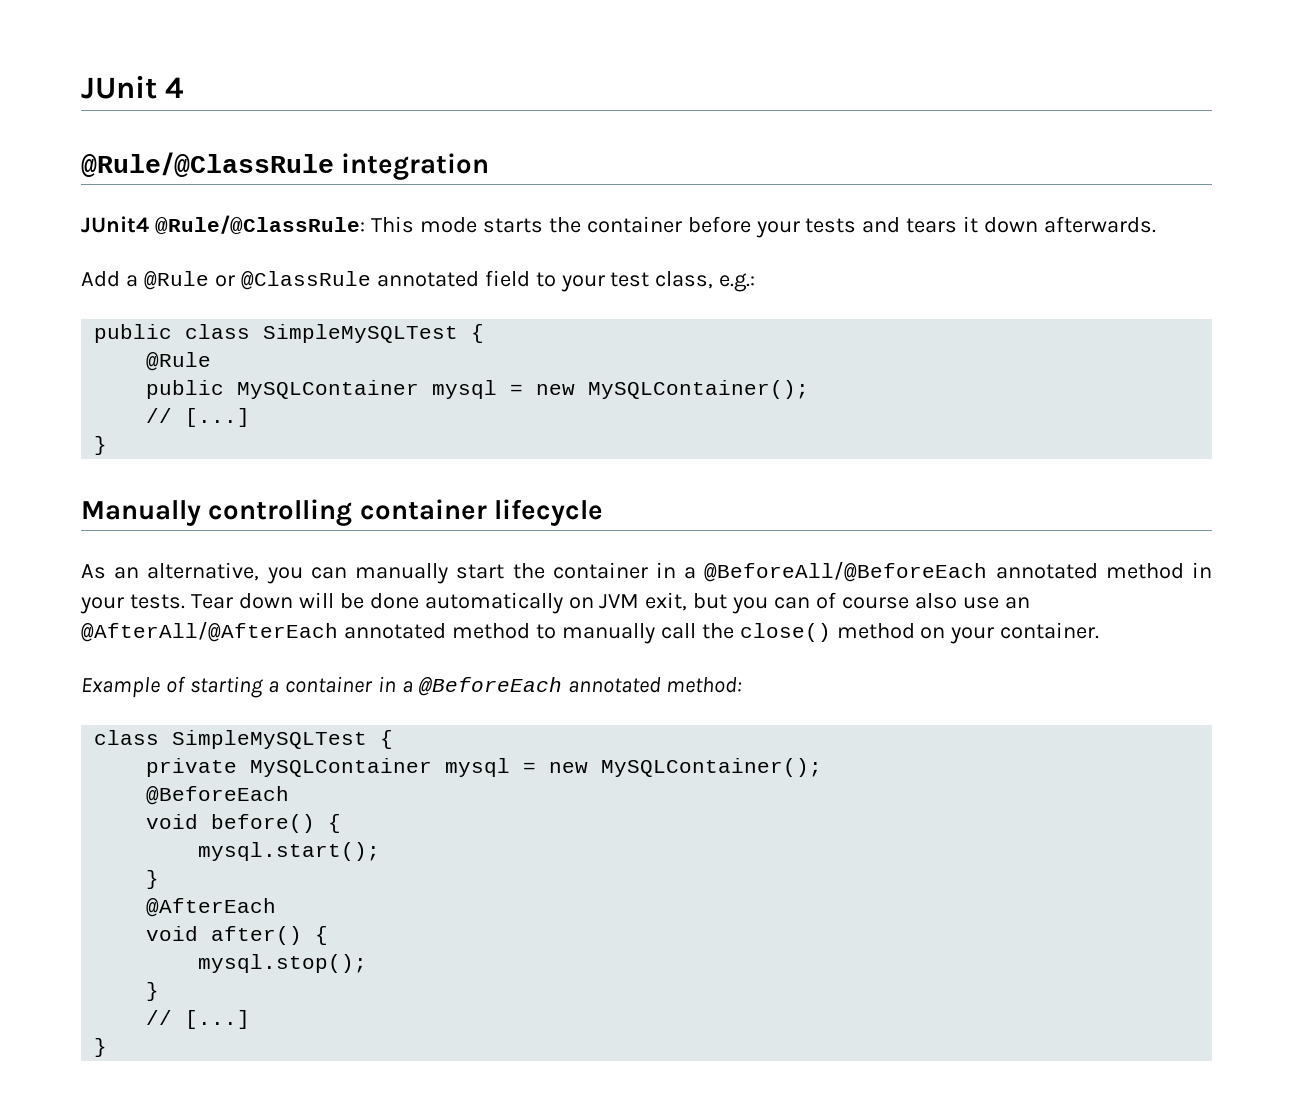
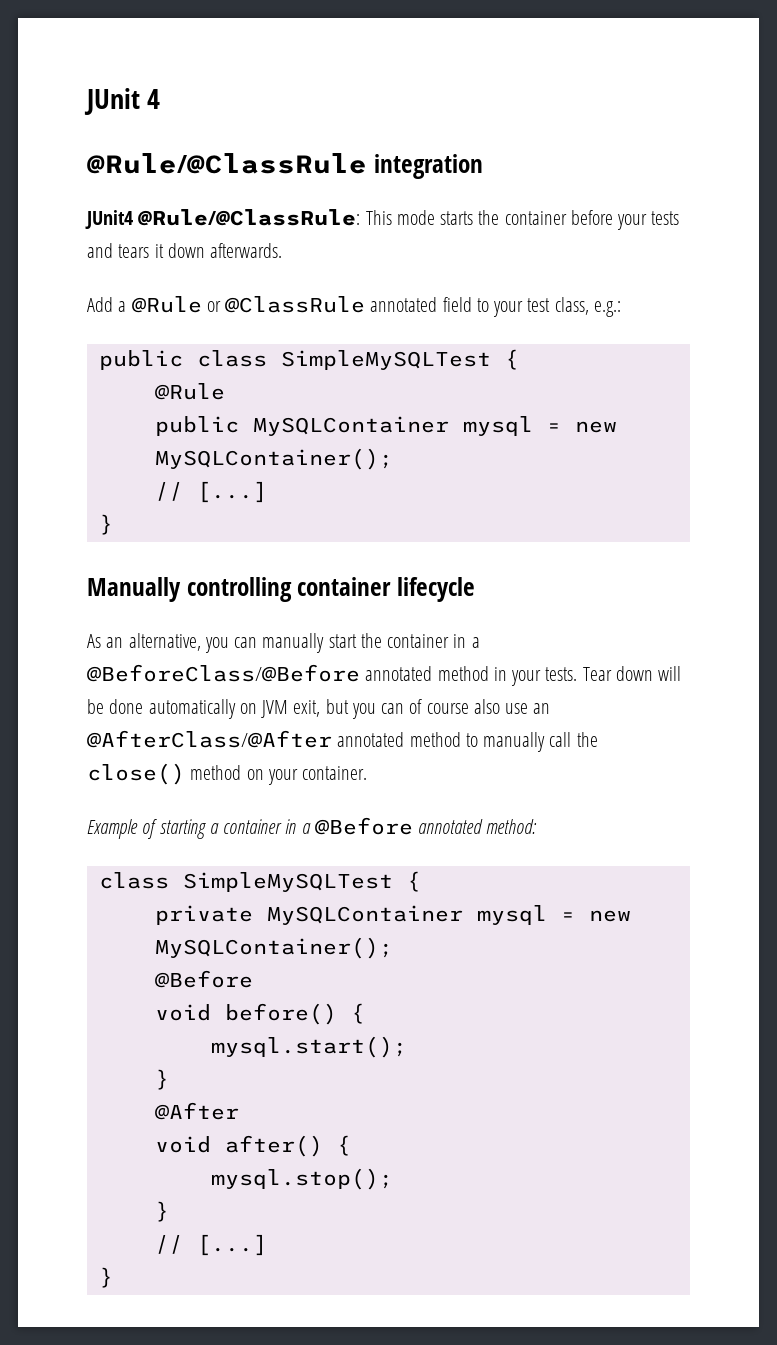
- As an alternative, you can manually start the container in a @BeforeAll/@BeforeEach annotated method in your tests.
+ As an alternative, you can manually start the container in a @BeforeClass/@Before annotated method in your tests.
- Tear down will be done automatically on JVM exit, but you can of course also use an @AfterAll/@AfterEach annotated method to manually call the close() method on your container.
+ Tear down will be done automatically on JVM exit, but you can of course also use an @AfterClass/@After annotated method to manually call the close() method on your container.
- Example of starting a container in a @BeforeEach annotated method:
+ Example of starting a container in a @Before annotated method:
  private MySQLContainer mysql = new MySQLContainer();
- @BeforeEach
+ @Before
- @AfterEach
+ @After

